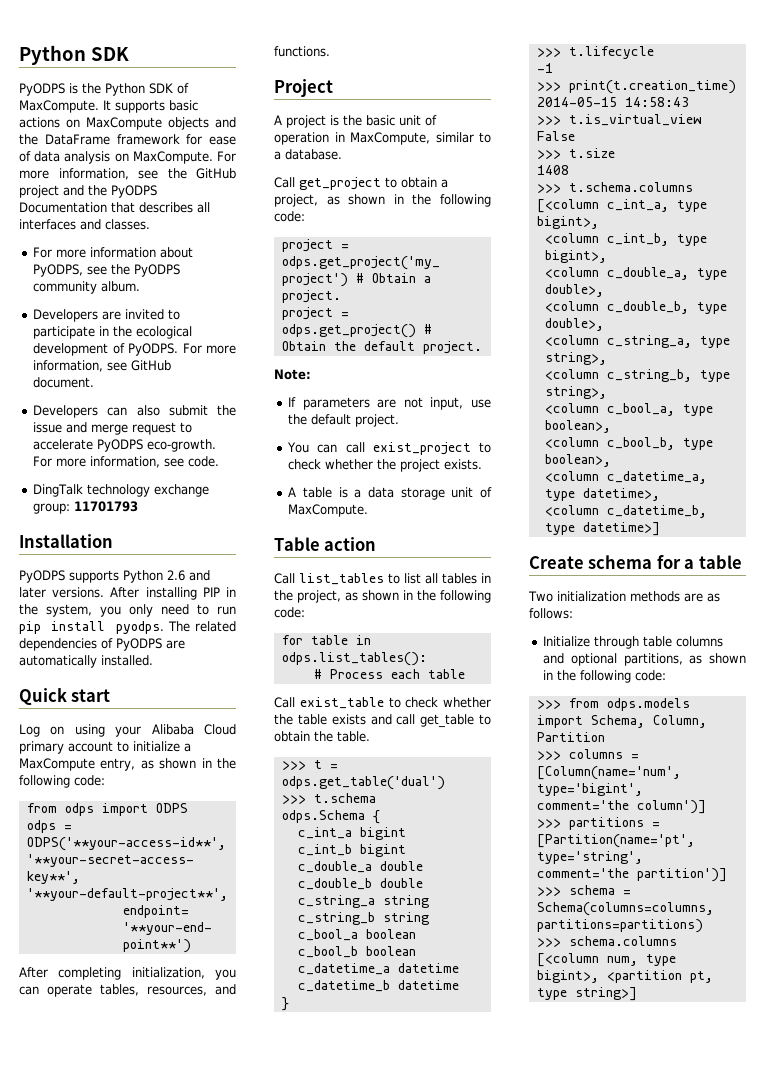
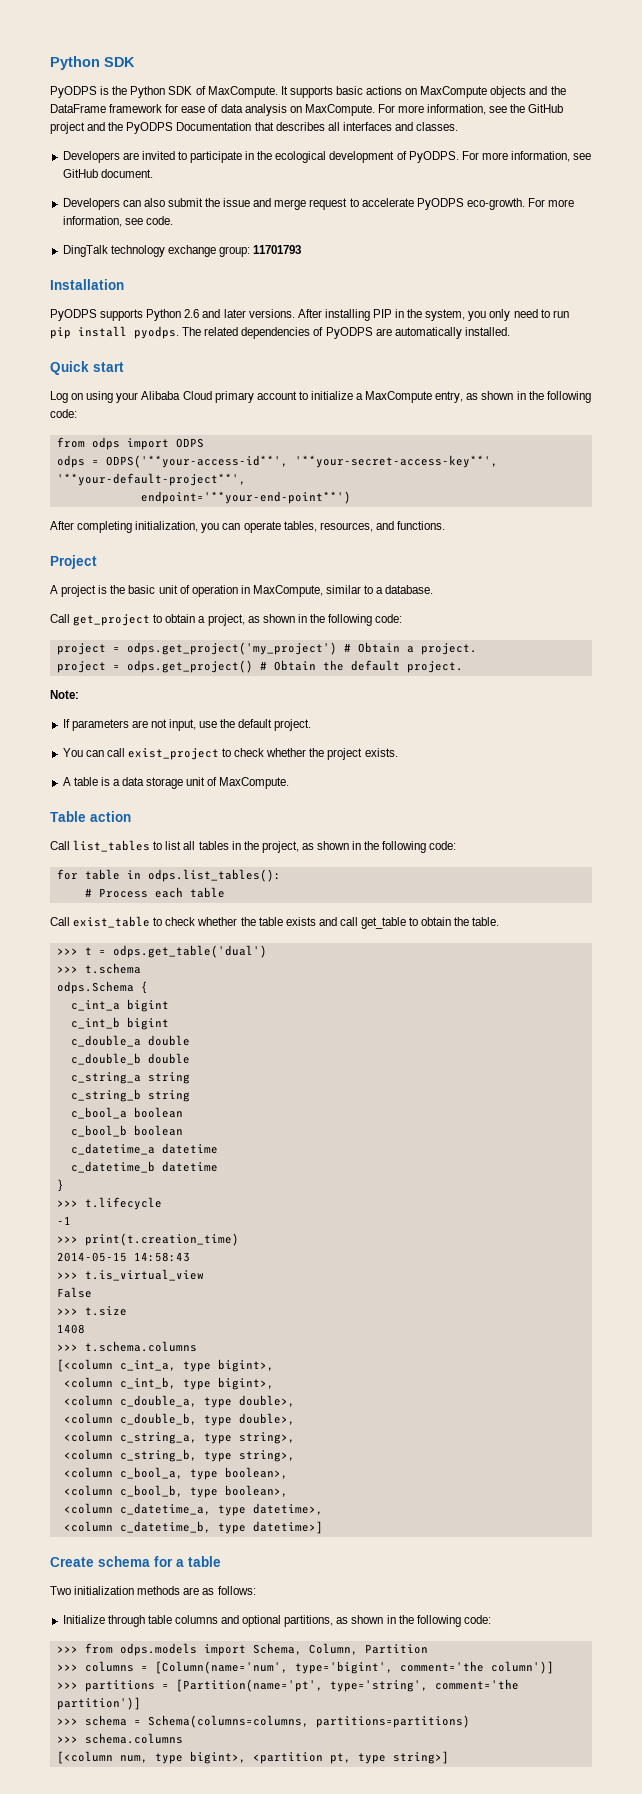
- For more information about PyODPS, see the PyODPS community album.

